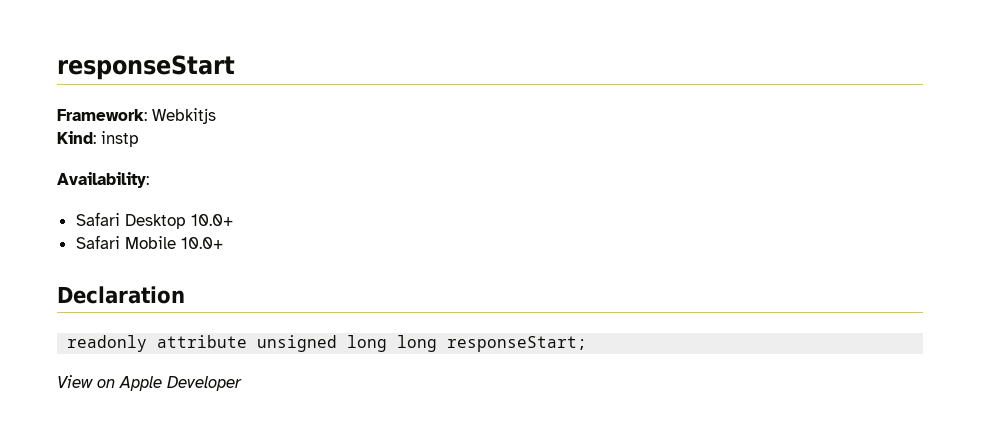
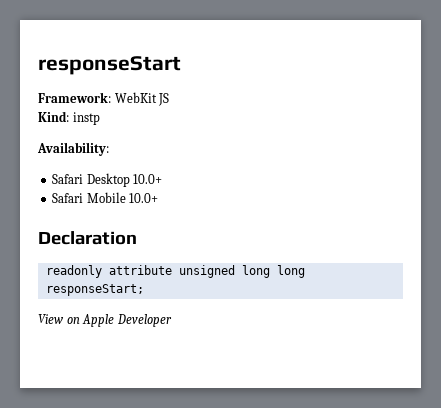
- Framework: Webkitjs
+ Framework: WebKit JS

